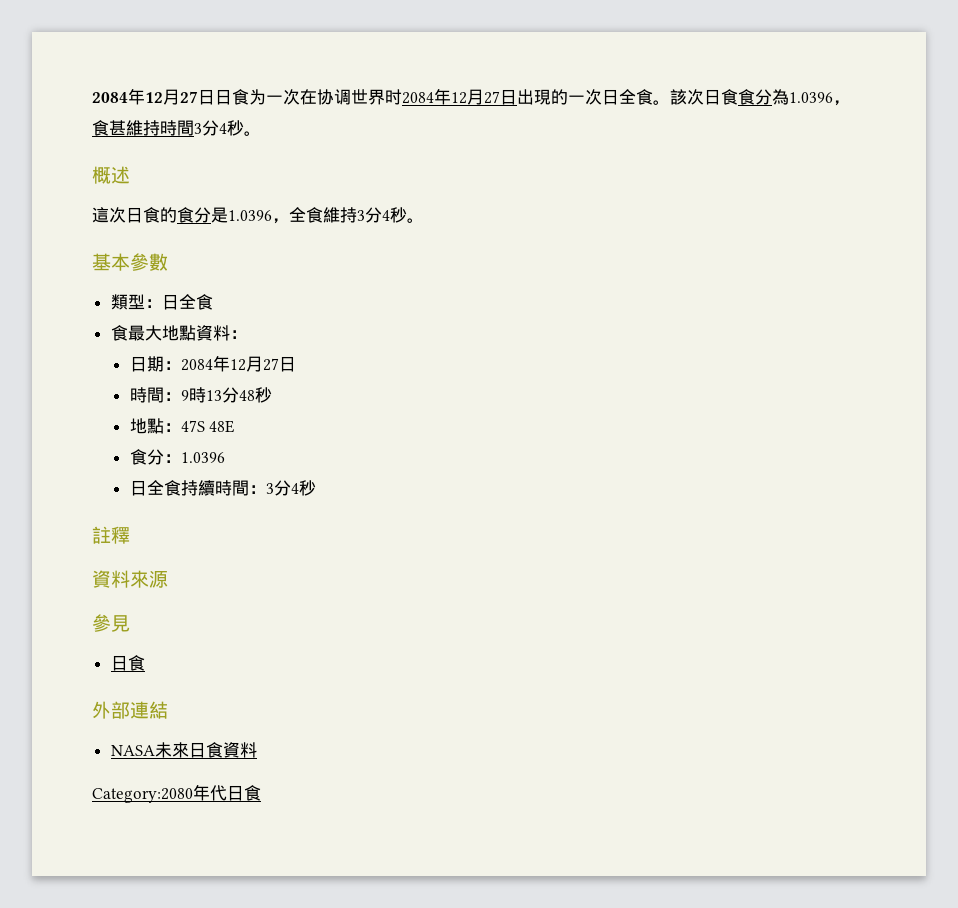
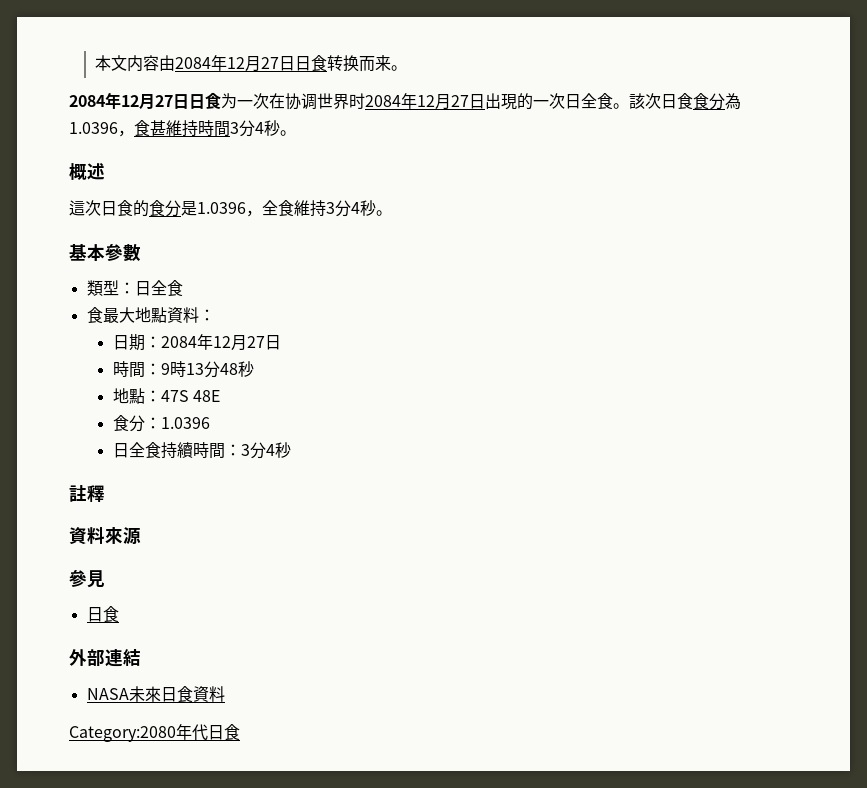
+ 本文内容由2084年12月27日日食转换而来。

